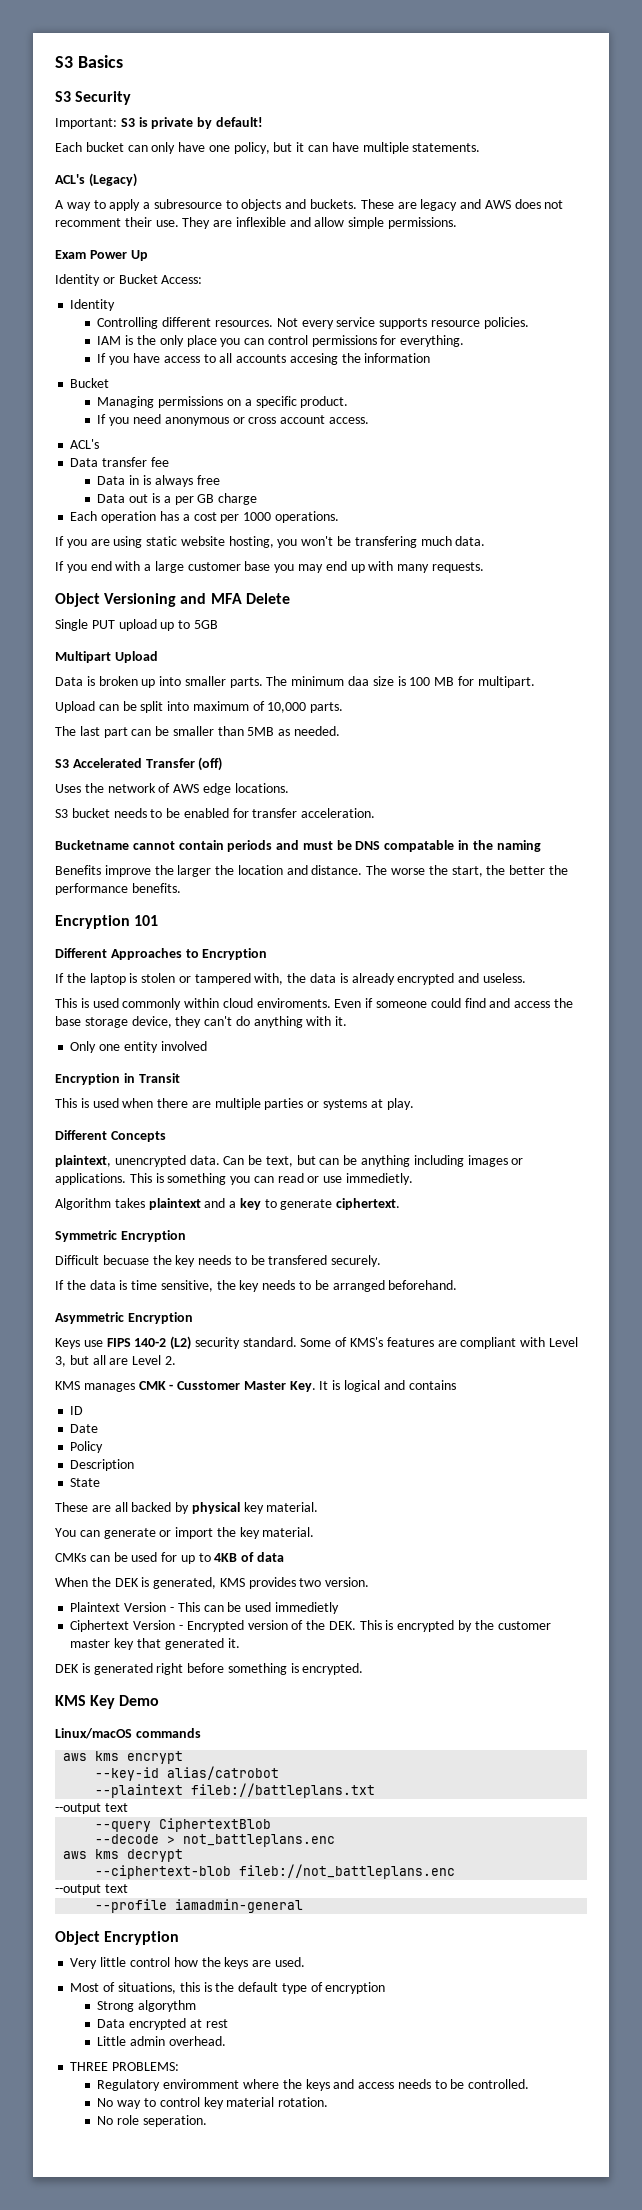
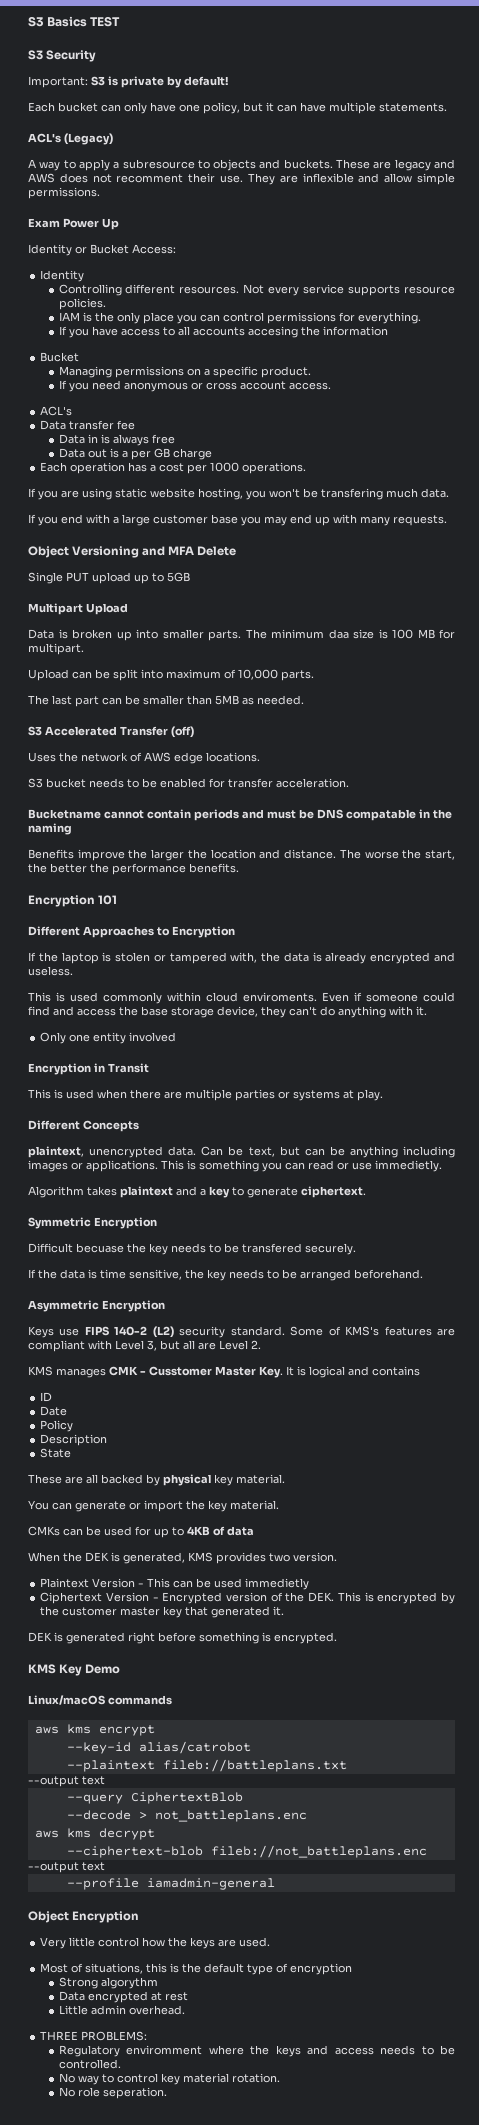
- S3 Basics
+ S3 Basics TEST

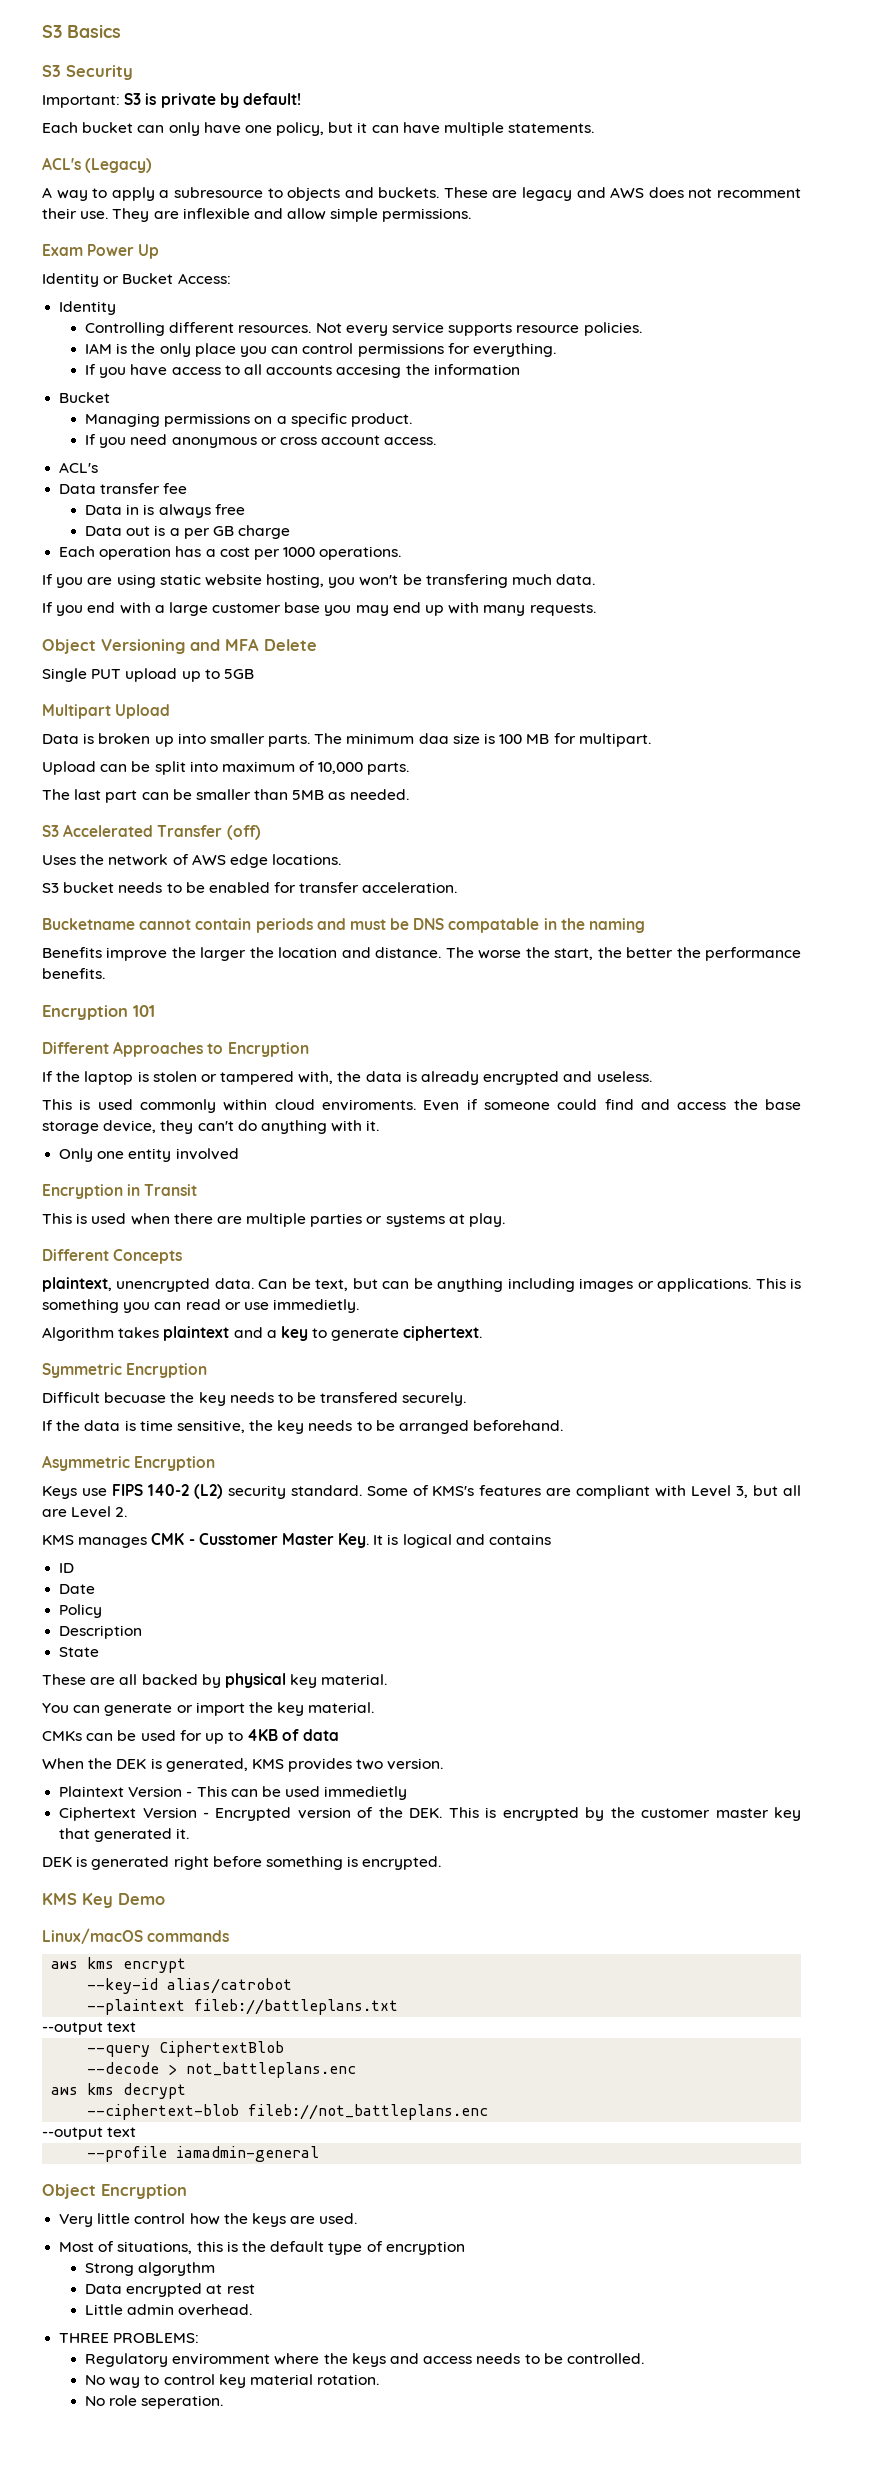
- S3 Basics TEST
+ S3 Basics

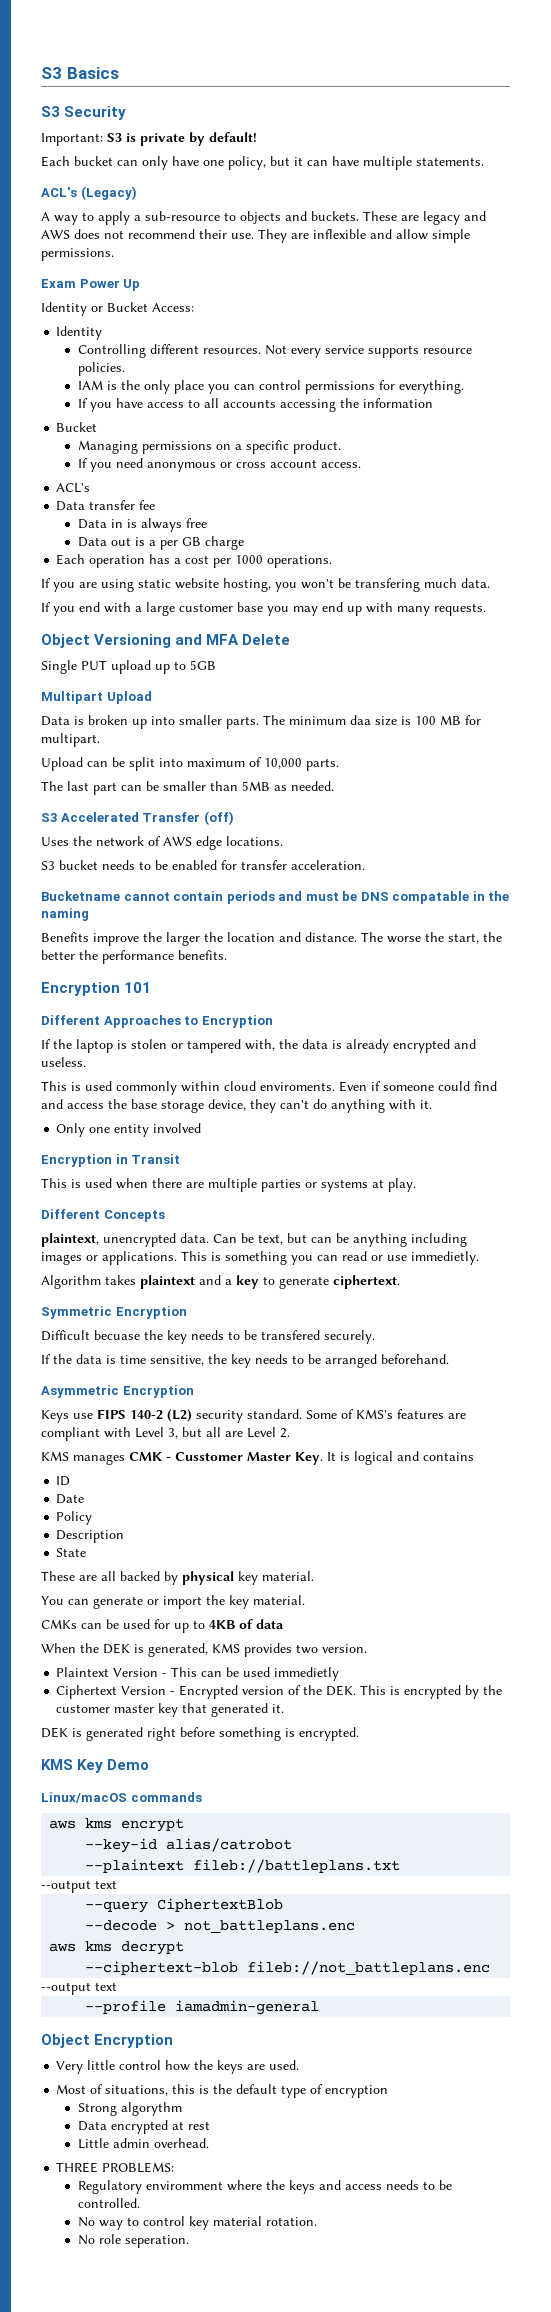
- A way to apply a subresource to objects and buckets.
+ A way to apply a sub-resource to objects and buckets.
- These are legacy and AWS does not recomment their use.
+ These are legacy and AWS does not recommend their use.
- If you have access to all accounts accesing the information
+ If you have access to all accounts accessing the information

